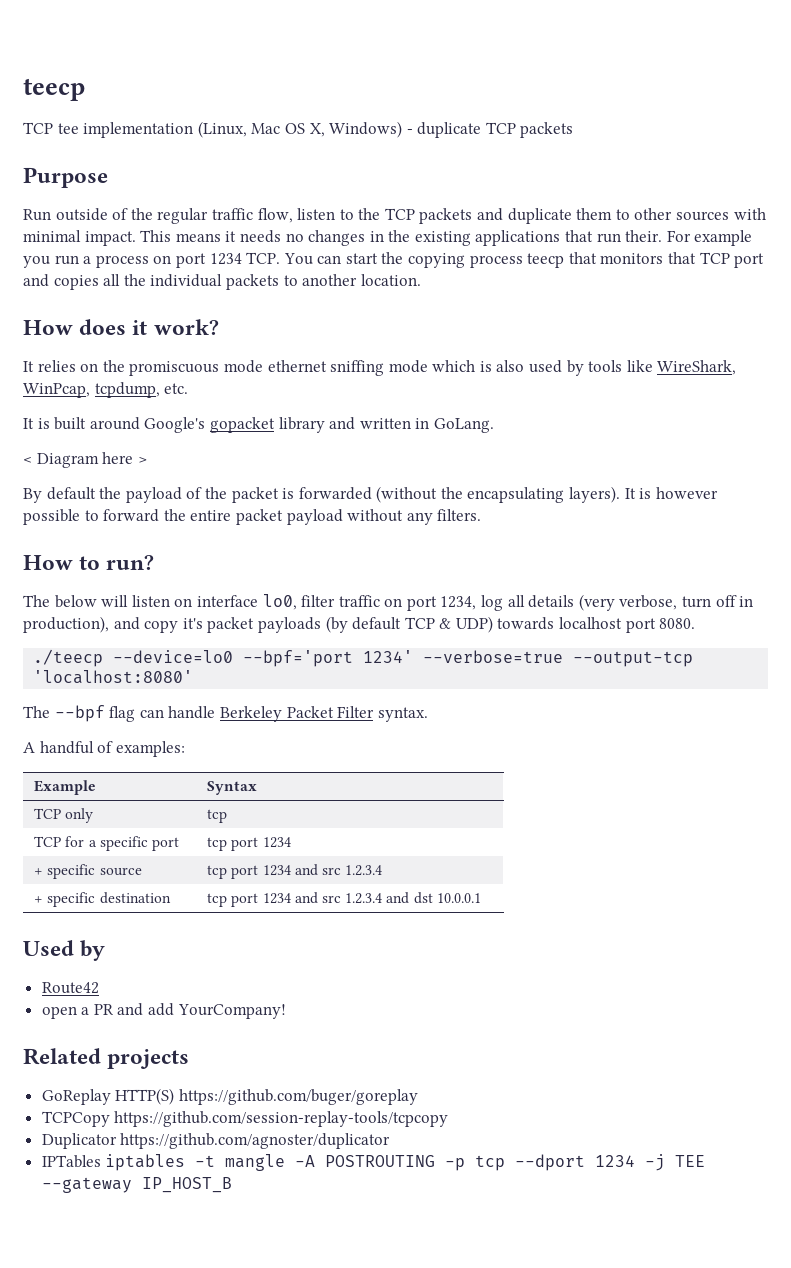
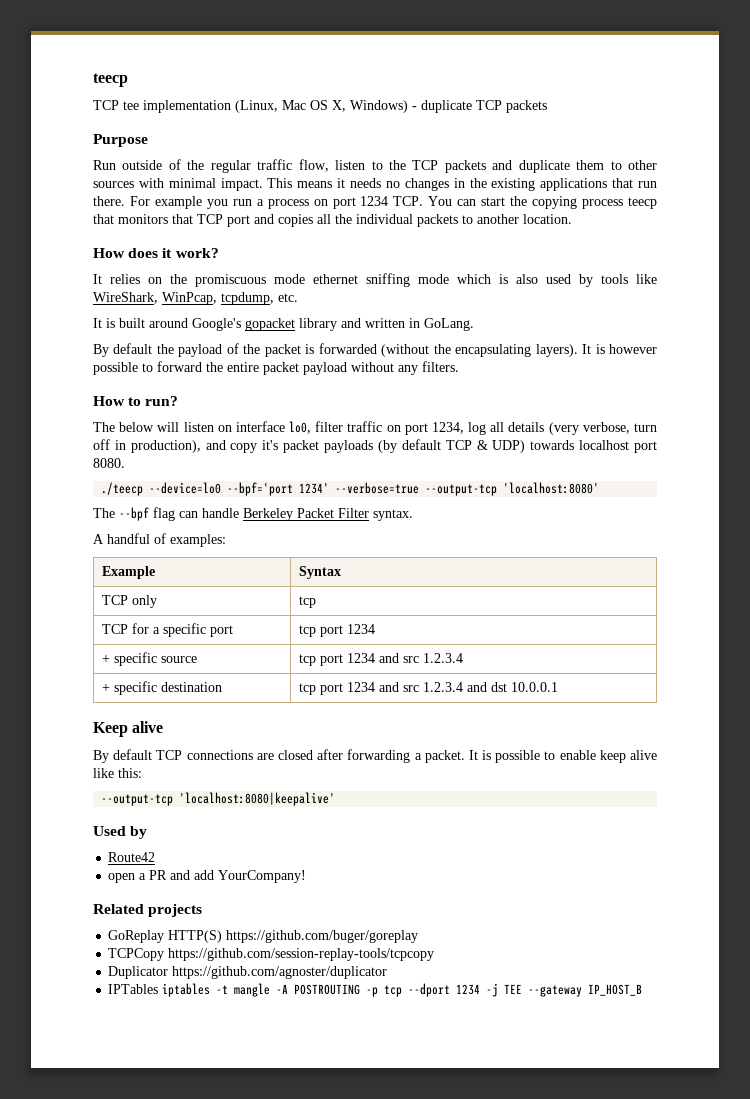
- This means it needs no changes in the existing applications that run their.
+ This means it needs no changes in the existing applications that run there.
- < Diagram here >
+ Keep alive
+ By default TCP connections are closed after forwarding a packet. It is possible to enable keep alive like this:
+ --output-tcp 'localhost:8080|keepalive'

